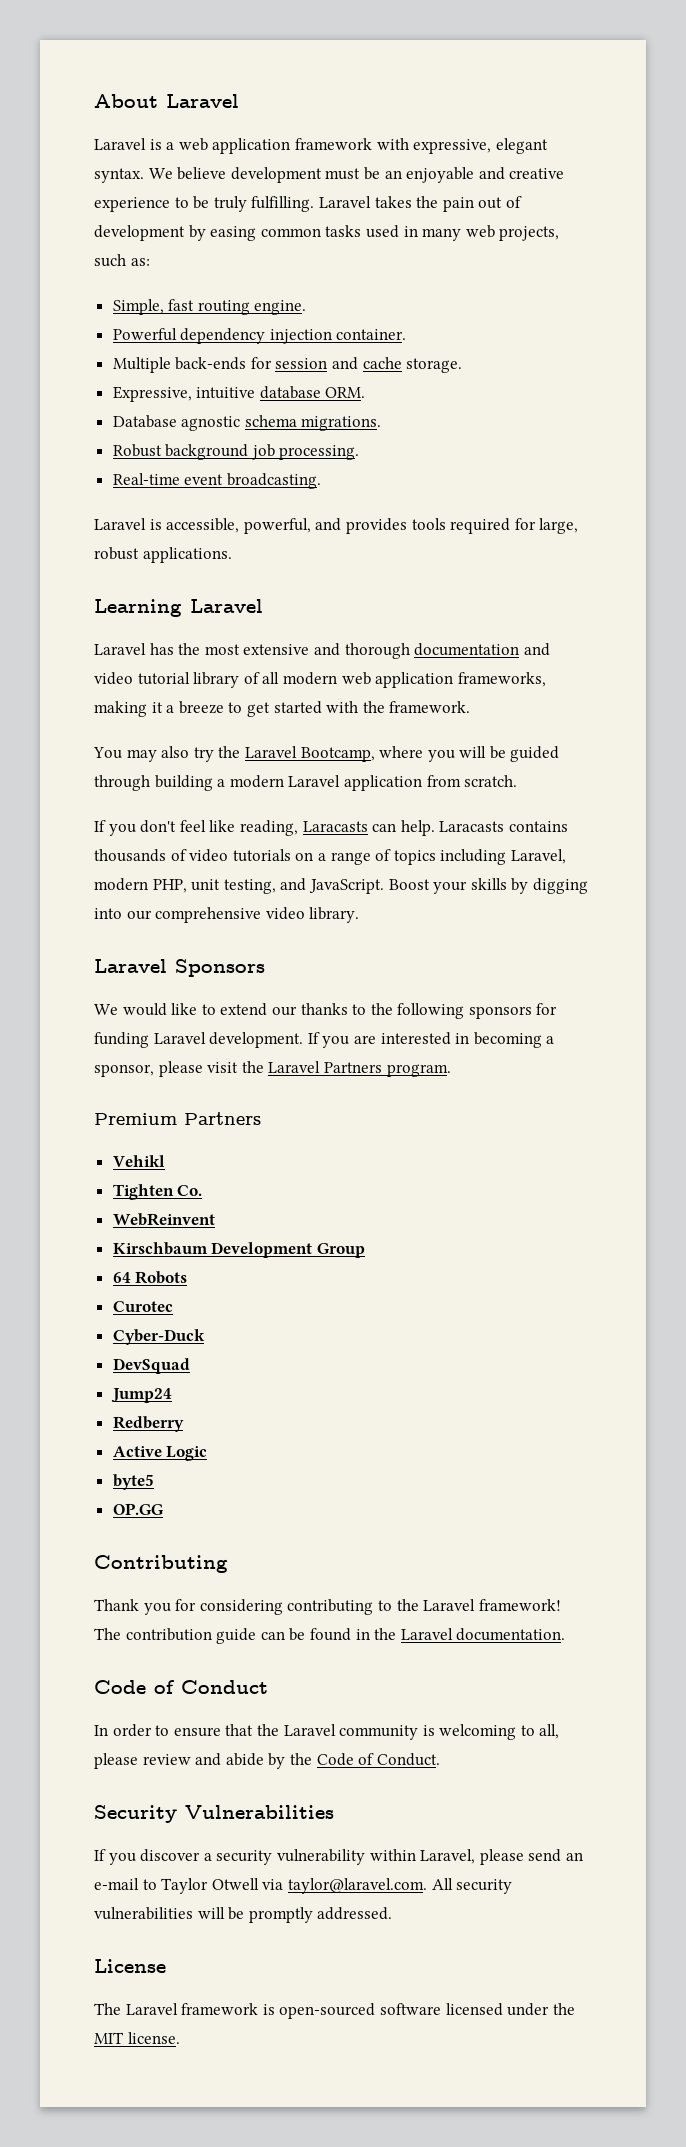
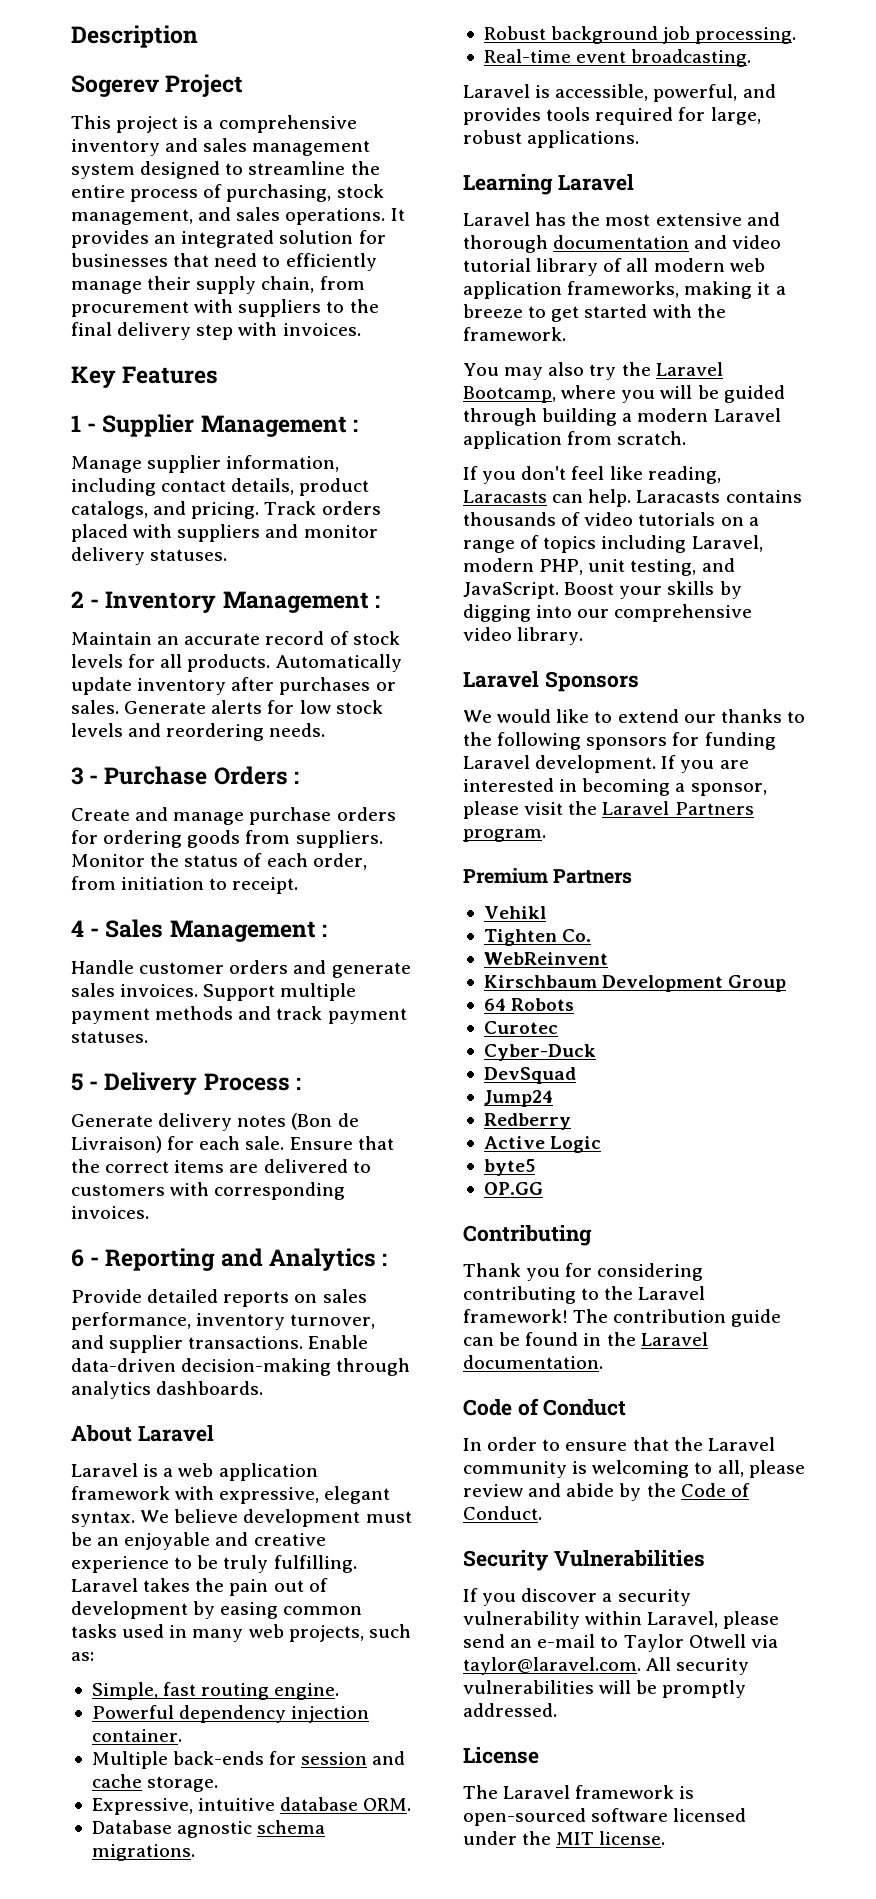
+ Description
+ Sogerev Project
+ This project is a comprehensive inventory and sales management system designed to streamline the entire process of purchasing, stock management, and sales operations. It provides an integrated solution for businesses that need to efficiently manage their supply chain, from procurement with suppliers to the final delivery step with invoices.
+ Key Features
+ 1 - Supplier Management :
+ Manage supplier information, including contact details, product catalogs, and pricing. Track orders placed with suppliers and monitor delivery statuses.
+ 2 - Inventory Management :
+ Maintain an accurate record of stock levels for all products. Automatically update inventory after purchases or sales. Generate alerts for low stock levels and reordering needs.
+ 3 - Purchase Orders :
+ Create and manage purchase orders for ordering goods from suppliers. Monitor the status of each order, from initiation to receipt.
+ 4 - Sales Management :
+ Handle customer orders and generate sales invoices. Support multiple payment methods and track payment statuses.
+ 5 - Delivery Process :
+ Generate delivery notes (Bon de Livraison) for each sale. Ensure that the correct items are delivered to customers with corresponding invoices.
+ 6 - Reporting and Analytics :
+ Provide detailed reports on sales performance, inventory turnover, and supplier transactions. Enable data-driven decision-making through analytics dashboards.

